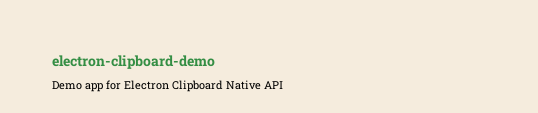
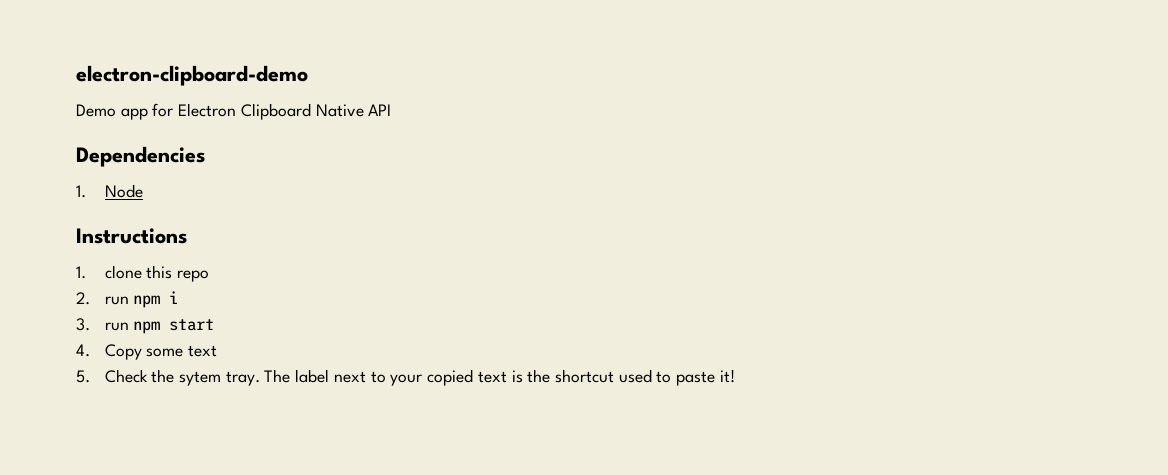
+ Dependencies
+ 1. Node
+ Instructions
+ 1. clone this repo
+ 2. run npm i
+ 3. run npm start
+ 4. Copy some text
+ 5. Check the sytem tray. The label next to your copied text is the shortcut used to paste it!

